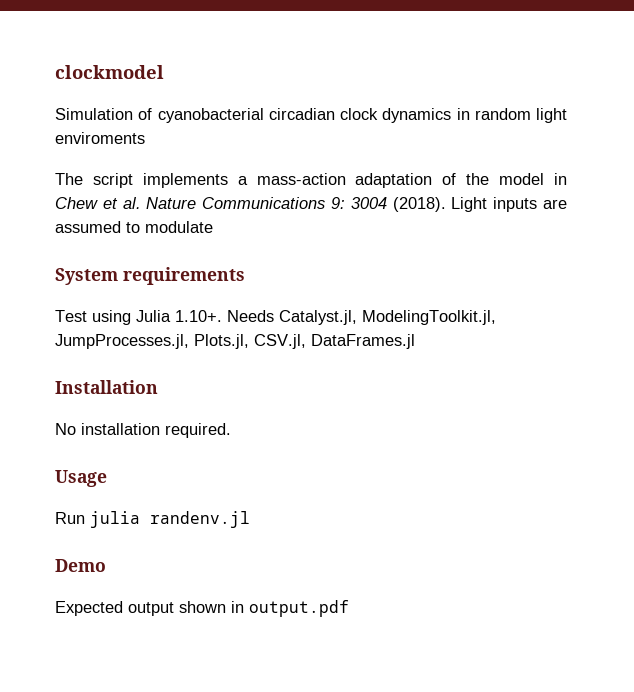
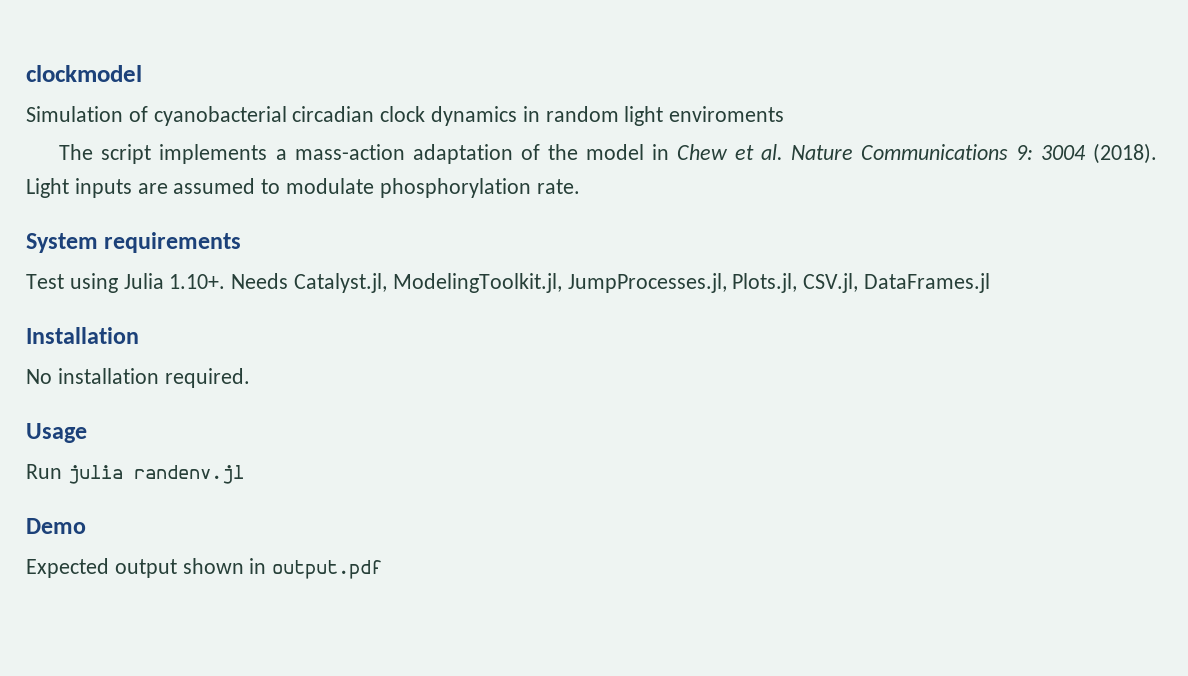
- Light inputs are assumed to modulate
+ Light inputs are assumed to modulate phosphorylation rate.

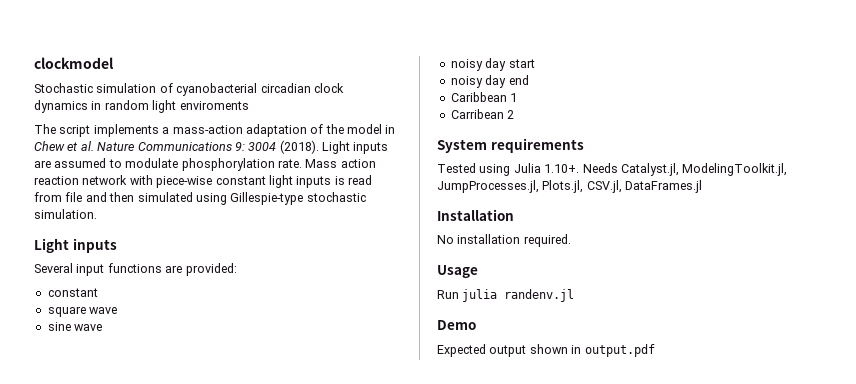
- Simulation of cyanobacterial circadian clock dynamics in random light enviroments
+ Stochastic simulation of cyanobacterial circadian clock dynamics in random light enviroments
+ Mass action reaction network with piece-wise constant light inputs is read from file and then simulated using Gillespie-type stochastic simulation.
+ Light inputs
+ Several input functions are provided:
+ constant
+ square wave
+ sine wave
+ noisy day start
+ noisy day end
+ Caribbean 1
+ Carribean 2
- Test using Julia 1.10+. Needs Catalyst.jl, ModelingToolkit.jl, JumpProcesses.jl, Plots.jl, CSV.jl, DataFrames.jl
+ Tested using Julia 1.10+. Needs Catalyst.jl, ModelingToolkit.jl, JumpProcesses.jl, Plots.jl, CSV.jl, DataFrames.jl

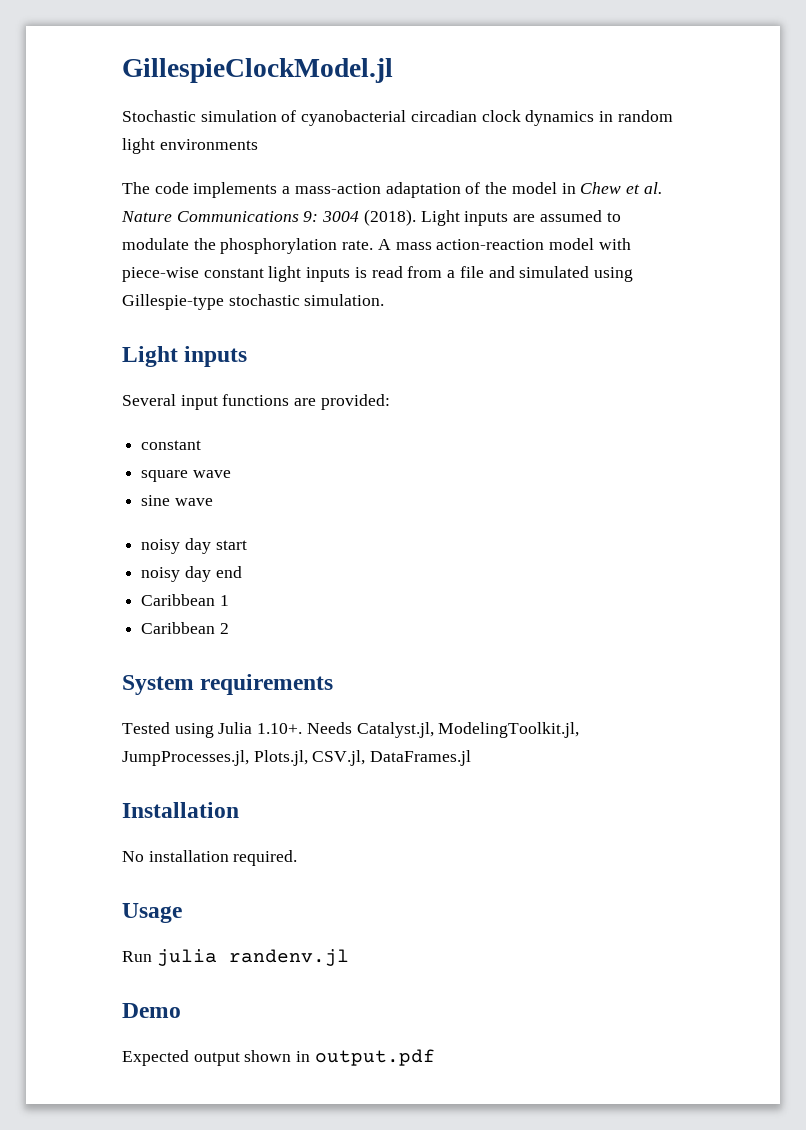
- clockmodel
+ GillespieClockModel.jl
- Stochastic simulation of cyanobacterial circadian clock dynamics in random light enviroments
+ Stochastic simulation of cyanobacterial circadian clock dynamics in random light environments
- The script implements a mass-action adaptation of the model in Chew et al. Nature Communications 9: 3004 (2018).
+ The code implements a mass-action adaptation of the model in Chew et al. Nature Communications 9: 3004 (2018).
- Light inputs are assumed to modulate phosphorylation rate.
+ Light inputs are assumed to modulate the phosphorylation rate.
- Mass action reaction network with piece-wise constant light inputs is read from file and then simulated using Gillespie-type stochastic simulation.
+ A mass action-reaction model with piece-wise constant light inputs is read from a file and simulated using Gillespie-type stochastic simulation.
- Carribean 2
+ Caribbean 2

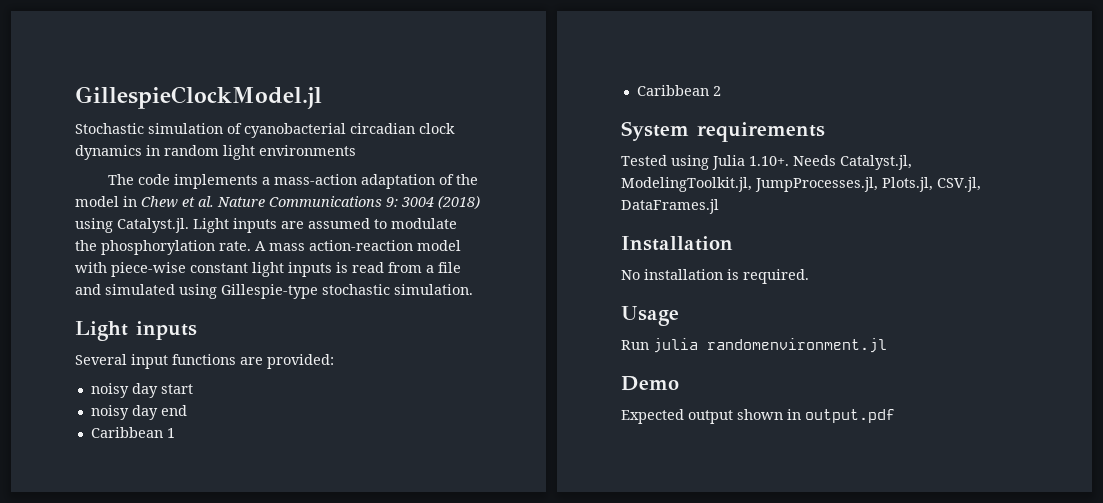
- The code implements a mass-action adaptation of the model in Chew et al. Nature Communications 9: 3004 (2018). Light inputs are assumed to modulate the phosphorylation rate.
+ The code implements a mass-action adaptation of the model in Chew et al. Nature Communications 9: 3004 (2018) using Catalyst.jl. Light inputs are assumed to modulate the phosphorylation rate.
  Several input functions are provided:
- constant
- square wave
- sine wave
- No installation required.
+ No installation is required.
- Run julia randenv.jl
+ Run julia randomenvironment.jl

